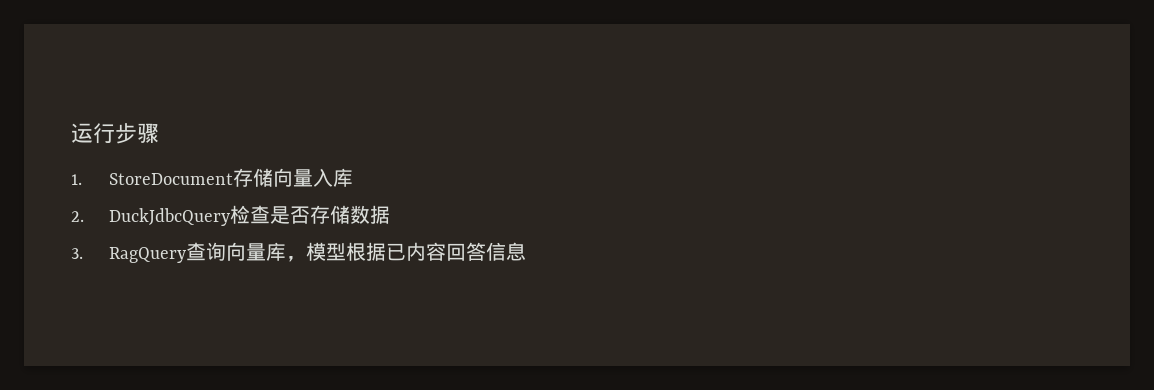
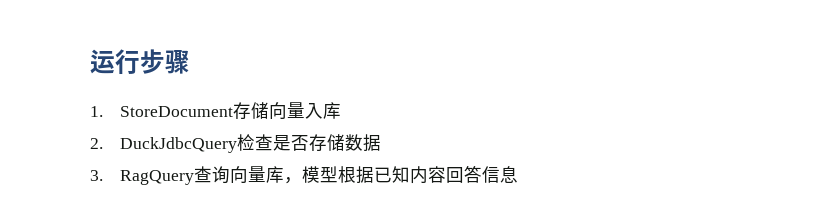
- 3. RagQuery查询向量库，模型根据已内容回答信息
+ 3. RagQuery查询向量库，模型根据已知内容回答信息

